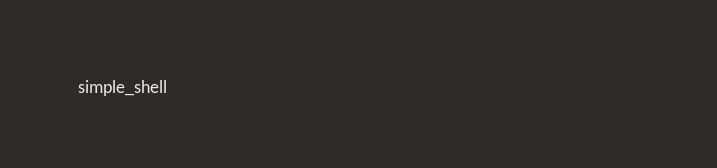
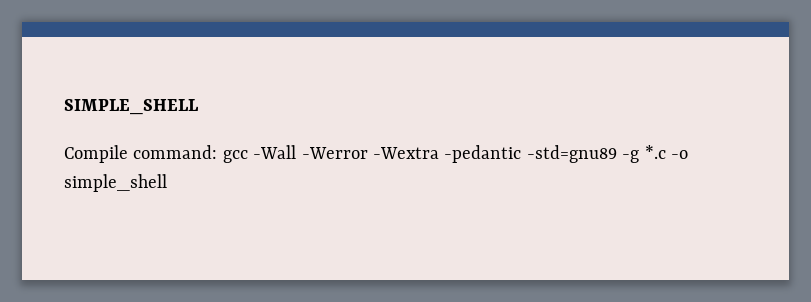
- simple_shell
+ SIMPLE_SHELL
+ Compile command: gcc -Wall -Werror -Wextra -pedantic -std=gnu89 -g *.c -o simple_shell

